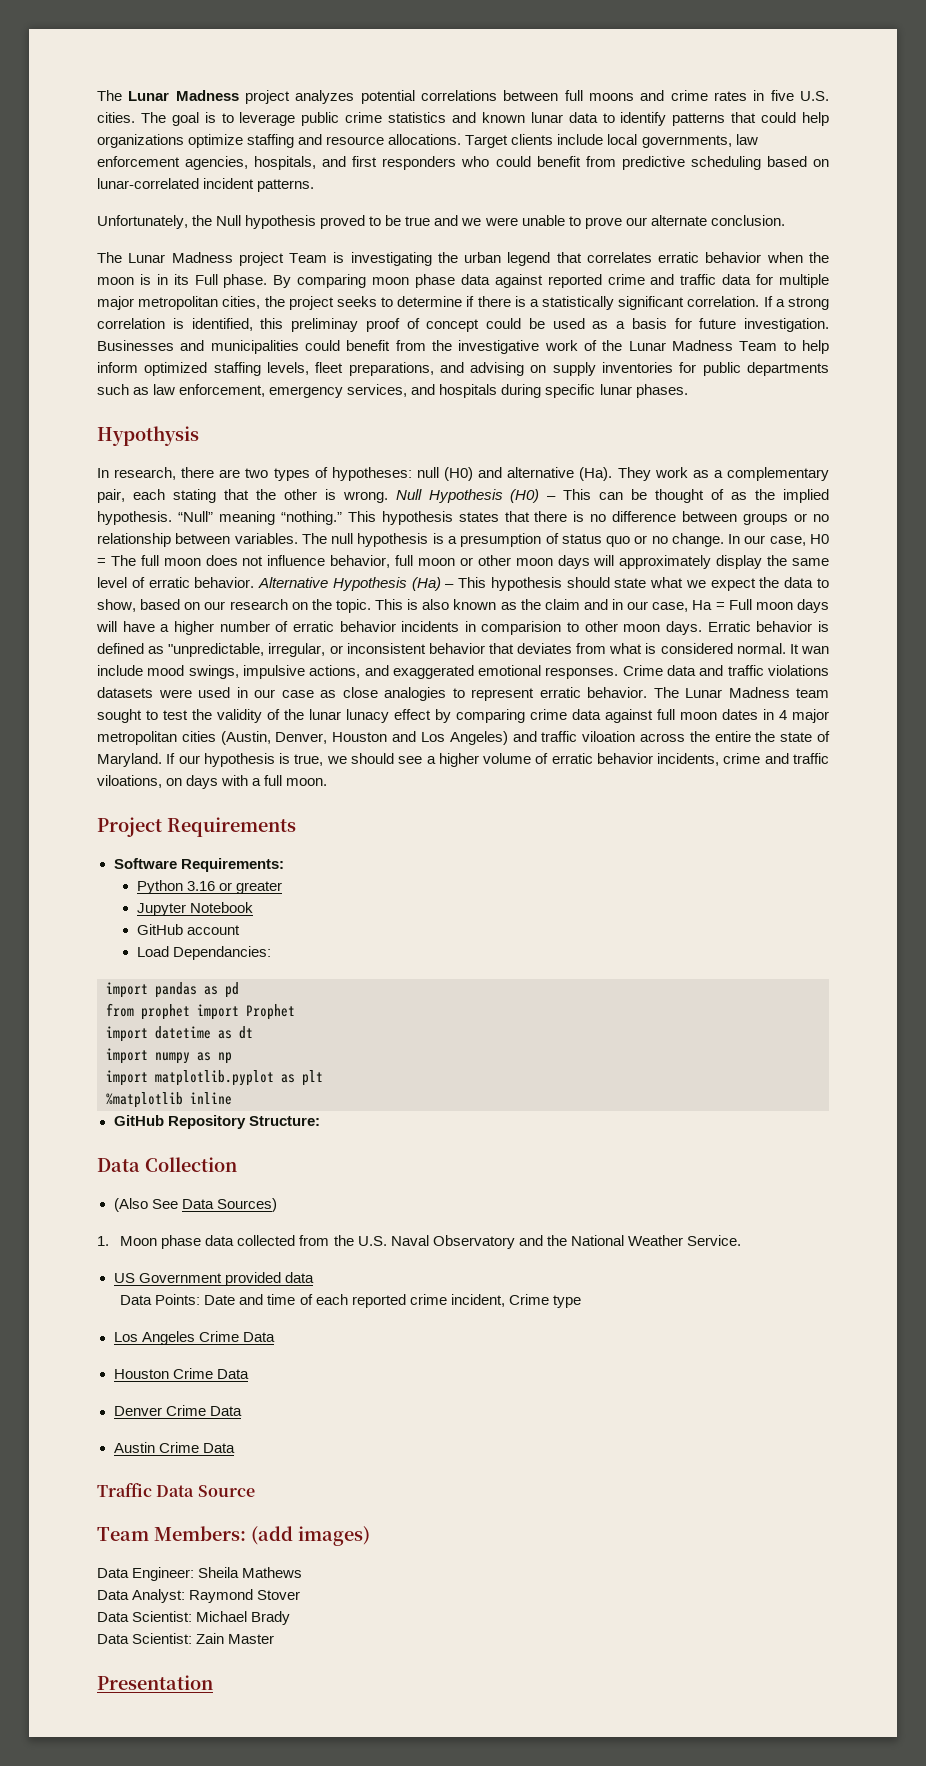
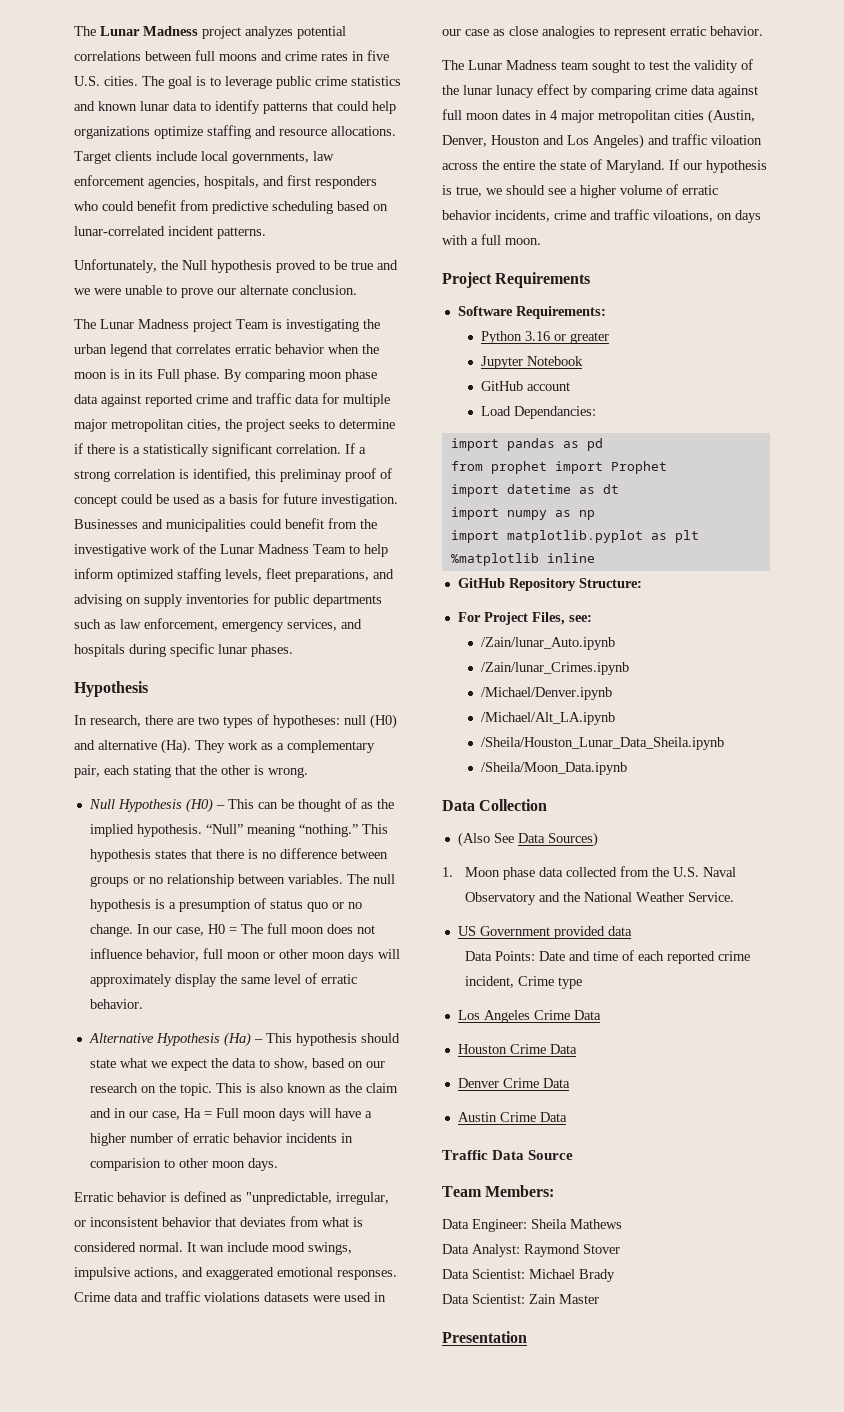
  Businesses and municipalities could benefit from the investigative work of the Lunar Madness Team to help inform optimized staffing levels, fleet preparations, and advising on supply inventories for public departments such as law enforcement, emergency services, and hospitals during specific lunar phases.
- Hypothysis
+ Hypothesis
- In research, there are two types of hypotheses: null (H0) and alternative (Ha). They work as a complementary pair, each stating that the other is wrong. Null Hypothesis (H0) – This can be thought of as the implied hypothesis.
+ In research, there are two types of hypotheses: null (H0) and alternative (Ha). They work as a complementary pair, each stating that the other is wrong.
+ Null Hypothesis (H0) – This can be thought of as the implied hypothesis.
- In our case, H0 = The full moon does not influence behavior, full moon or other moon days will approximately display the same level of erratic behavior. Alternative Hypothesis (Ha) – This hypothesis should state what we expect the data to show, based on our research on the topic.
+ In our case, H0 = The full moon does not influence behavior, full moon or other moon days will approximately display the same level of erratic behavior.
+ Alternative Hypothesis (Ha) – This hypothesis should state what we expect the data to show, based on our research on the topic.
- This is also known as the claim and in our case, Ha = Full moon days will have a higher number of erratic behavior incidents in comparision to other moon days. Erratic behavior is defined as "unpredictable, irregular, or inconsistent behavior that deviates from what is considered normal.
+ This is also known as the claim and in our case, Ha = Full moon days will have a higher number of erratic behavior incidents in comparision to other moon days.
+ Erratic behavior is defined as "unpredictable, irregular, or inconsistent behavior that deviates from what is considered normal.
- Crime data and traffic violations datasets were used in our case as close analogies to represent erratic behavior. The Lunar Madness team sought to test the validity of the lunar lunacy effect by comparing crime data against full moon dates in 4 major metropolitan cities (Austin, Denver, Houston and Los Angeles) and traffic viloation across the entire the state of Maryland.
+ Crime data and traffic violations datasets were used in our case as close analogies to represent erratic behavior.
+ The Lunar Madness team sought to test the validity of the lunar lunacy effect by comparing crime data against full moon dates in 4 major metropolitan cities (Austin, Denver, Houston and Los Angeles) and traffic viloation across the entire the state of Maryland.
+ For Project Files, see:
+ /Zain/lunar_Auto.ipynb
+ /Zain/lunar_Crimes.ipynb
+ /Michael/Denver.ipynb
+ /Michael/Alt_LA.ipynb
+ /Sheila/Houston_Lunar_Data_Sheila.ipynb
+ /Sheila/Moon_Data.ipynb
- Team Members: (add images)
+ Team Members:

